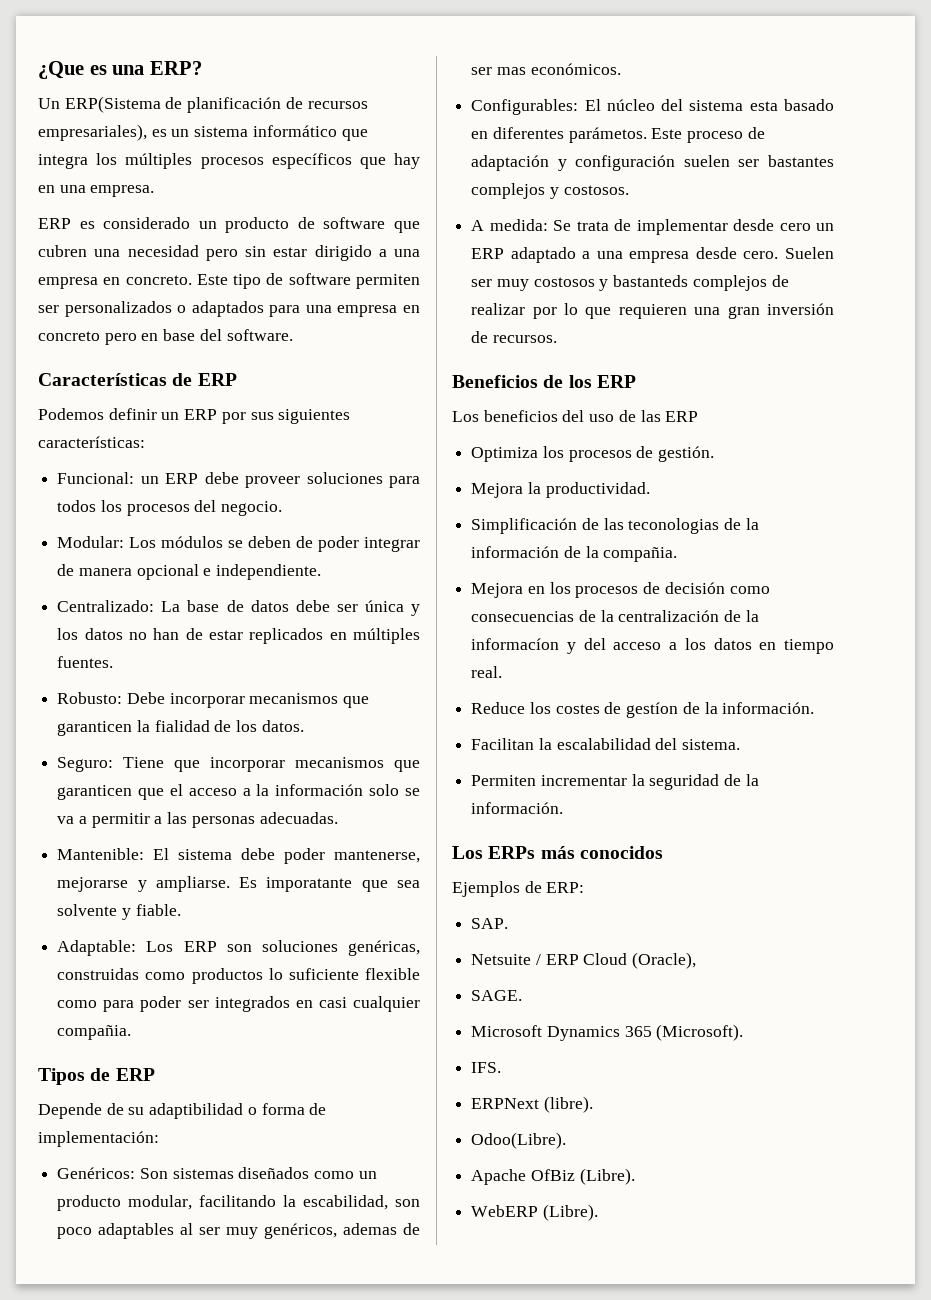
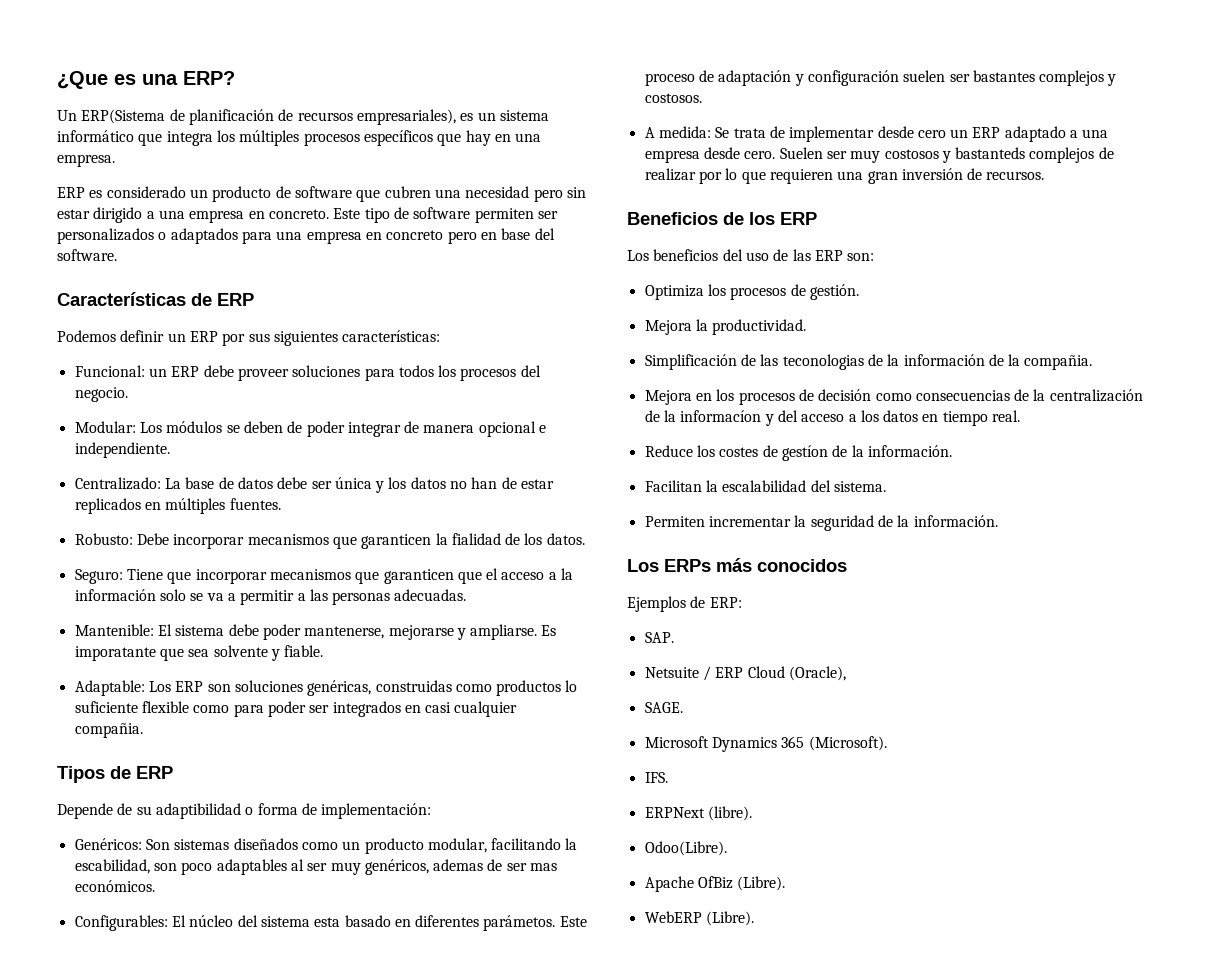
- Los beneficios del uso de las ERP
+ Los beneficios del uso de las ERP son:

